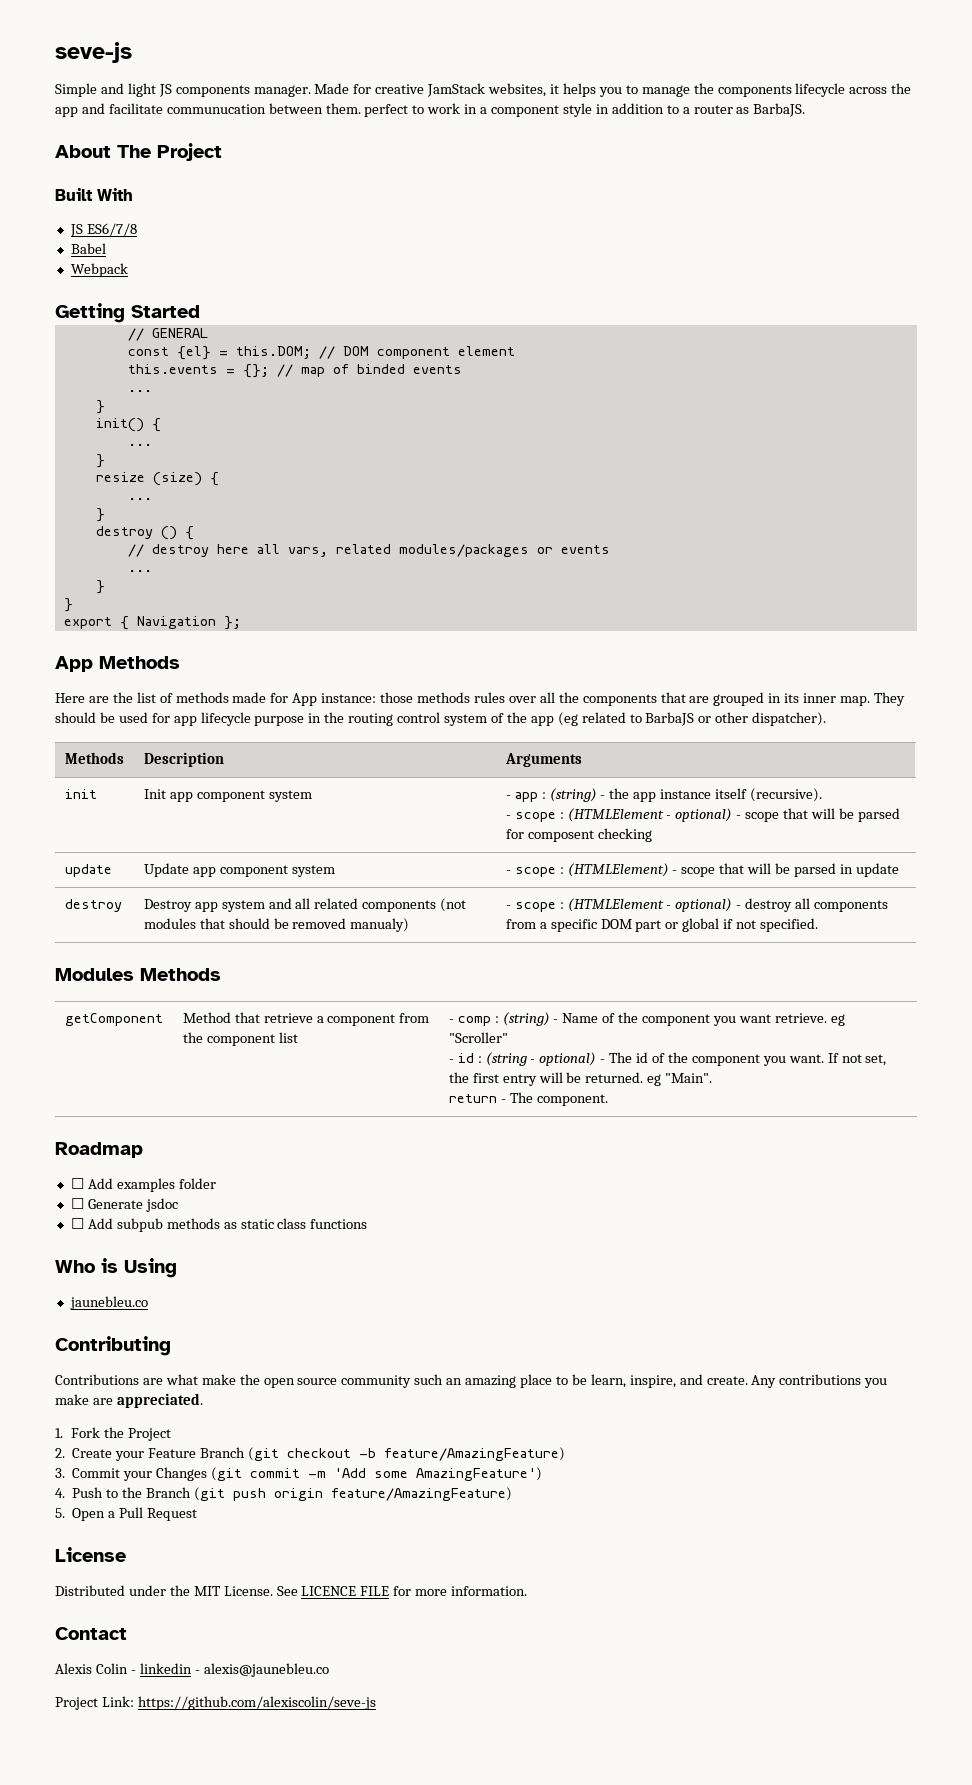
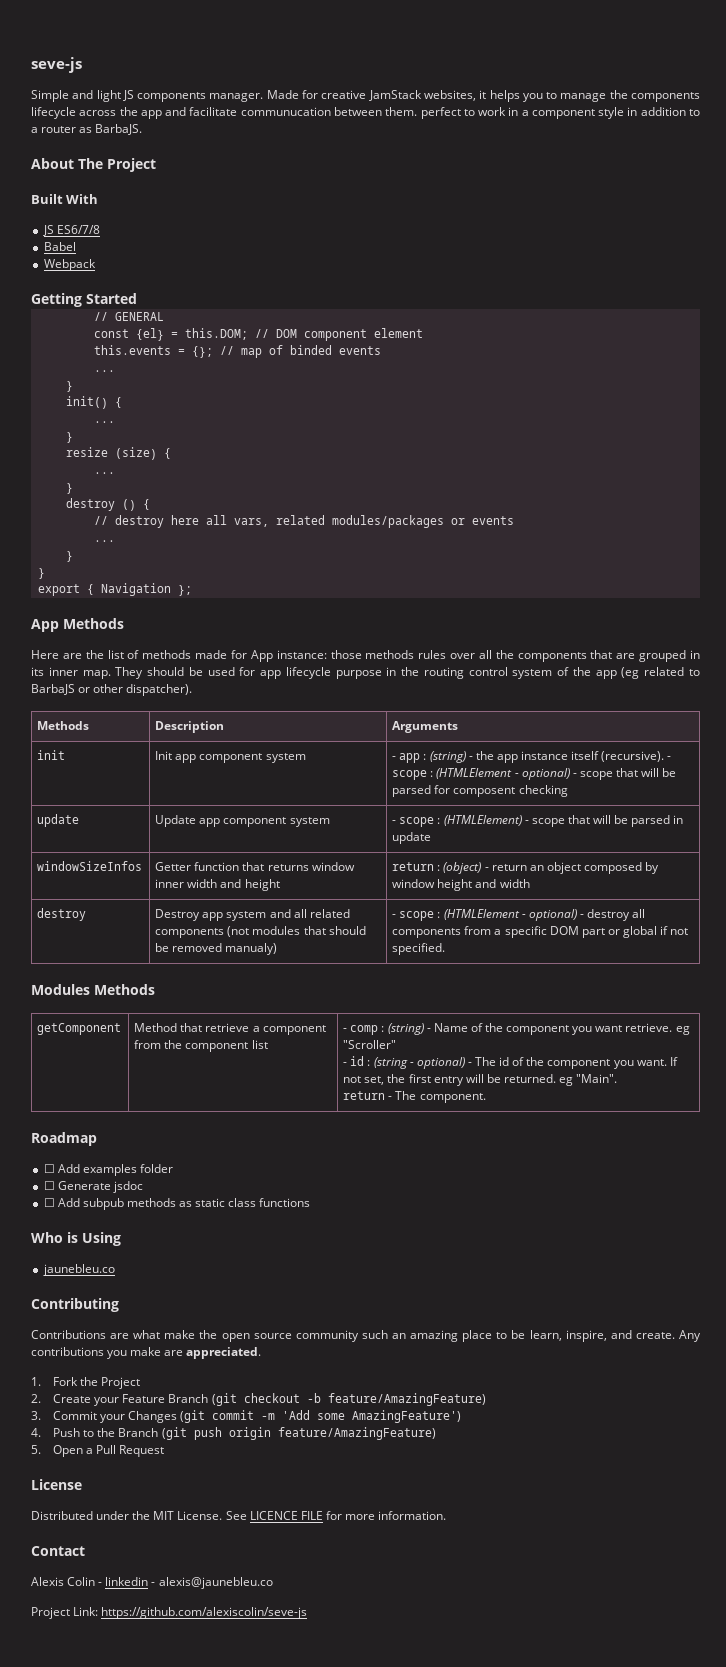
- init | Init app component system | - app : (string) - the app instance itself (recursive).
- - scope : (HTMLElement - optional) - scope that will be parsed for composent checking
+ init | Init app component system | - app : (string) - the app instance itself (recursive). - scope : (HTMLElement - optional) - scope that will be parsed for composent checking
+ windowSizeInfos | Getter function that returns window inner width and height | return : (object) - return an object composed by window height and width

